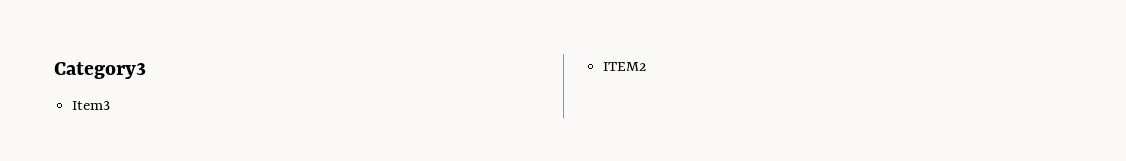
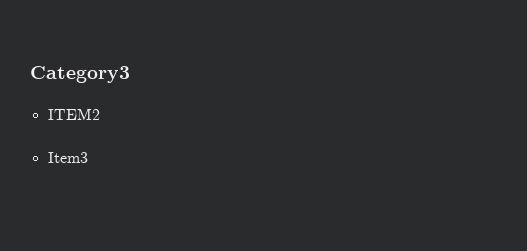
+ ITEM2
- ITEM2

